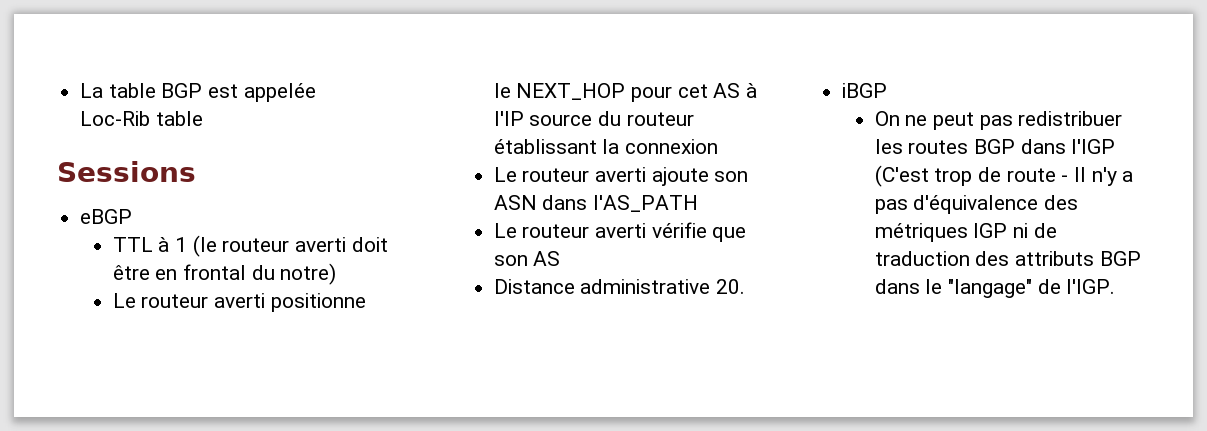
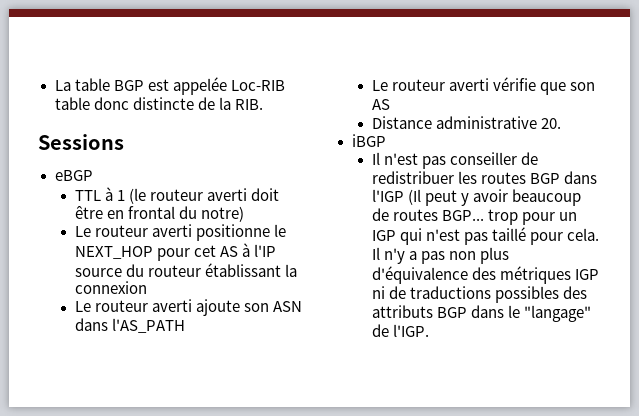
- La table BGP est appelée Loc-Rib table
+ La table BGP est appelée Loc-RIB table donc distincte de la RIB.
- On ne peut pas redistribuer les routes BGP dans l'IGP (C'est trop de route - Il n'y a pas d'équivalence des métriques IGP ni de traduction des attributs BGP dans le "langage" de l'IGP.
+ Il n'est pas conseiller de redistribuer les routes BGP dans l'IGP (Il peut y avoir beaucoup de routes BGP... trop pour un IGP qui n'est pas taillé pour cela. Il n'y a pas non plus d'équivalence des métriques IGP ni de traductions possibles des attributs BGP dans le "langage" de l'IGP.

